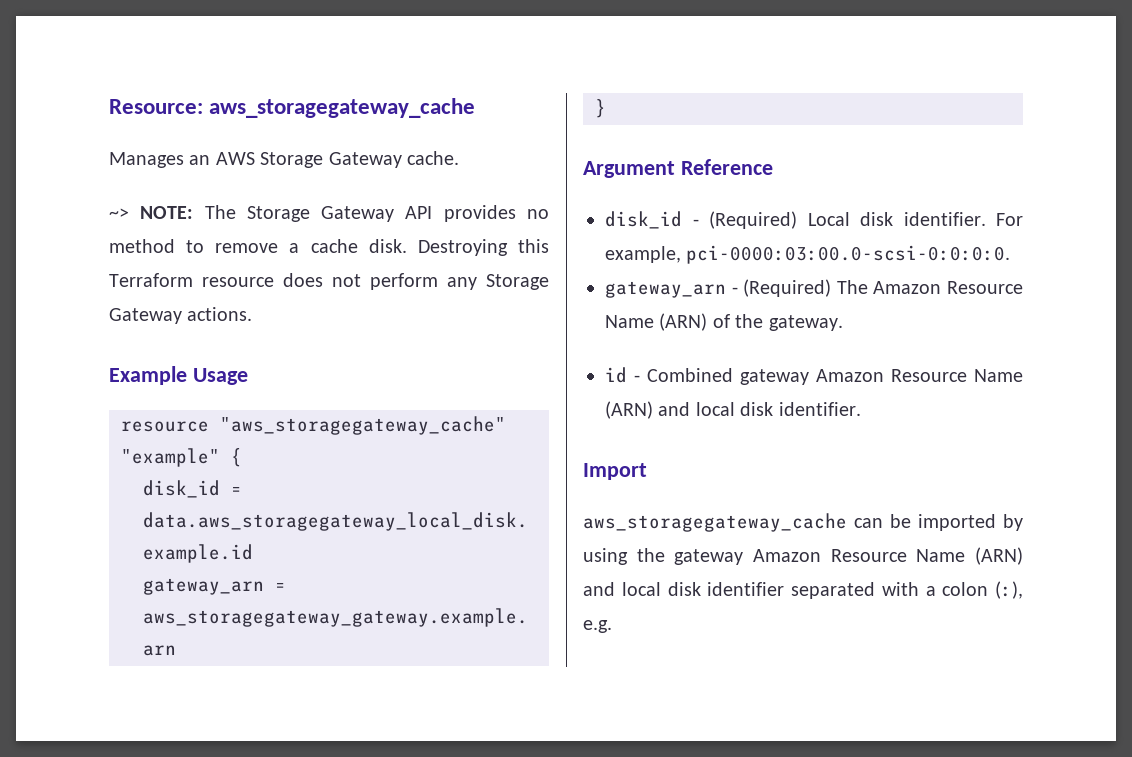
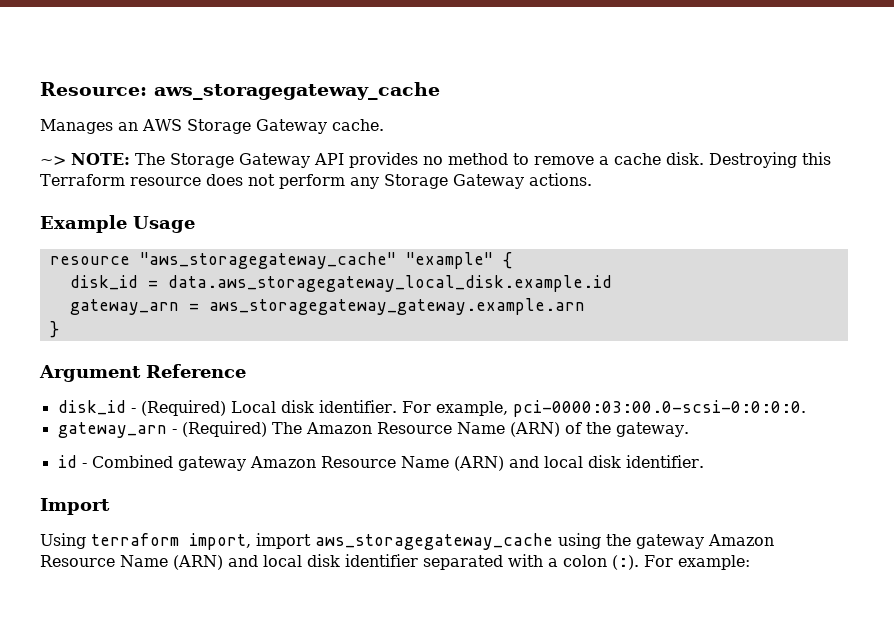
- aws_storagegateway_cache can be imported by using the gateway Amazon Resource Name (ARN) and local disk identifier separated with a colon (:), e.g.
+ Using terraform import, import aws_storagegateway_cache using the gateway Amazon Resource Name (ARN) and local disk identifier separated with a colon (:). For example:

